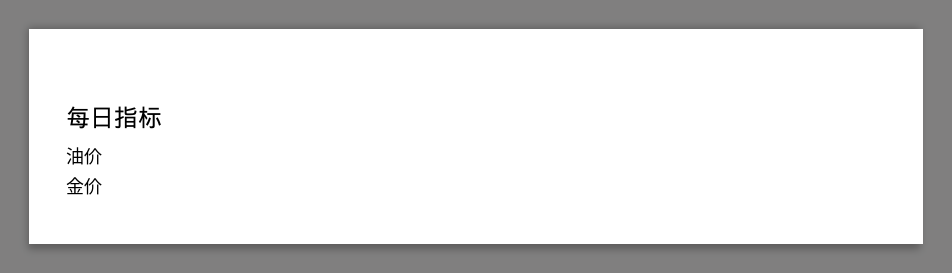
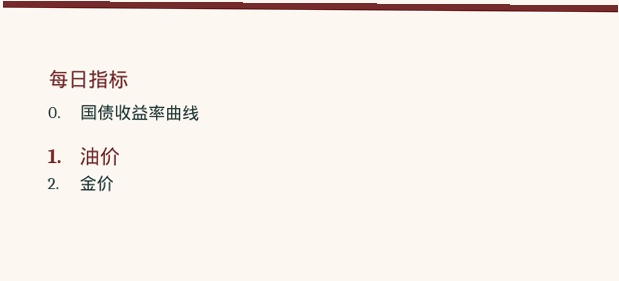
- 油价
+ 0.国债收益率曲线
+ 1.油价
- 金价
+ 2.金价

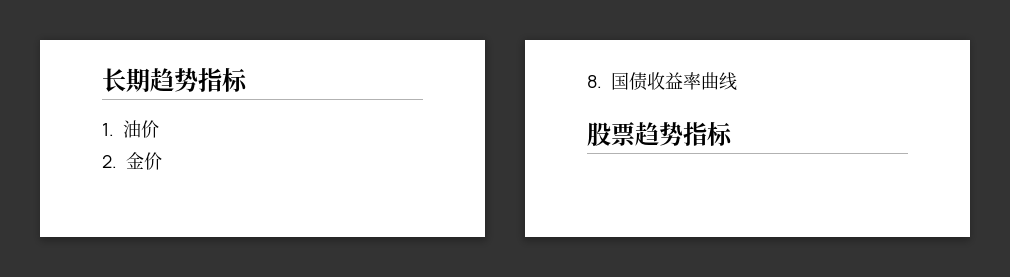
- 每日指标
+ 长期趋势指标
- 0.国债收益率曲线
+ 1.油价
+ 2.金价
+ 8.国债收益率曲线
- 1.油价
- 2.金价
+ 股票趋势指标

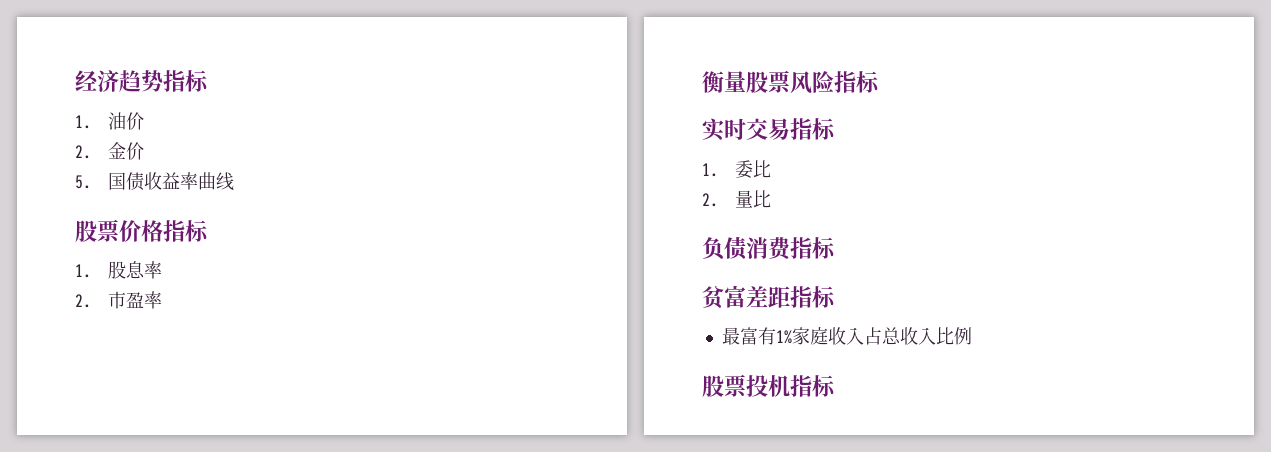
- 长期趋势指标
+ 经济趋势指标
- 8.国债收益率曲线
+ 5.国债收益率曲线
- 股票趋势指标
+ 股票价格指标
+ 1.股息率
+ 2.市盈率
+ 衡量股票风险指标
+ 实时交易指标
+ 1.委比
+ 2.量比
+ 负债消费指标
+ 贫富差距指标
+ 最富有1%家庭收入占总收入比例
+ 股票投机指标

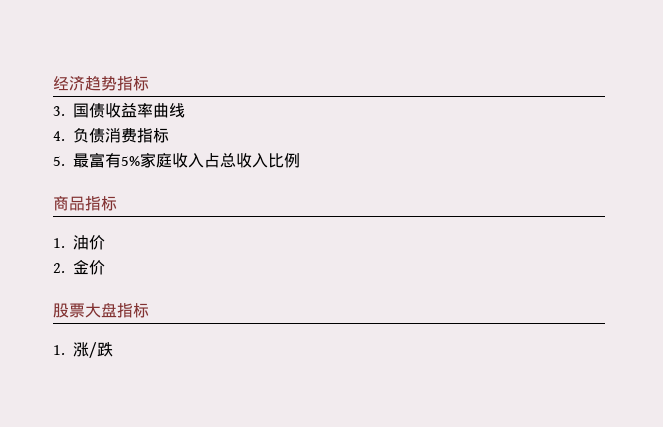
+ 3.国债收益率曲线
+ 4.负债消费指标
+ 5.最富有5%家庭收入占总收入比例
+ 商品指标
- 5.国债收益率曲线
- 股票价格指标
- 1.股息率
- 2.市盈率
- 衡量股票风险指标
- 实时交易指标
- 1.委比
- 2.量比
- 负债消费指标
- 贫富差距指标
- 最富有1%家庭收入占总收入比例
- 股票投机指标
+ 股票大盘指标
+ 1.涨/跌

